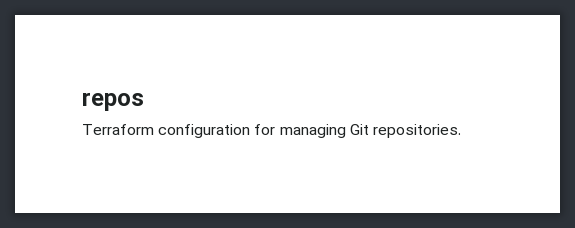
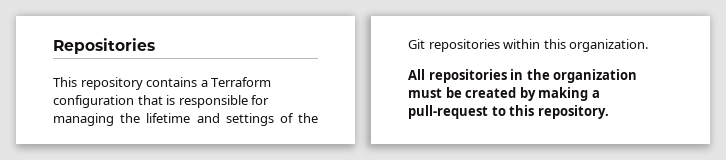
- repos
- Terraform configuration for managing Git repositories.
+ Repositories
+ This repository contains a Terraform configuration that is responsible for managing the lifetime and settings of the Git repositories within this organization.
+ All repositories in the organization must be created by making a pull-request to this repository.

